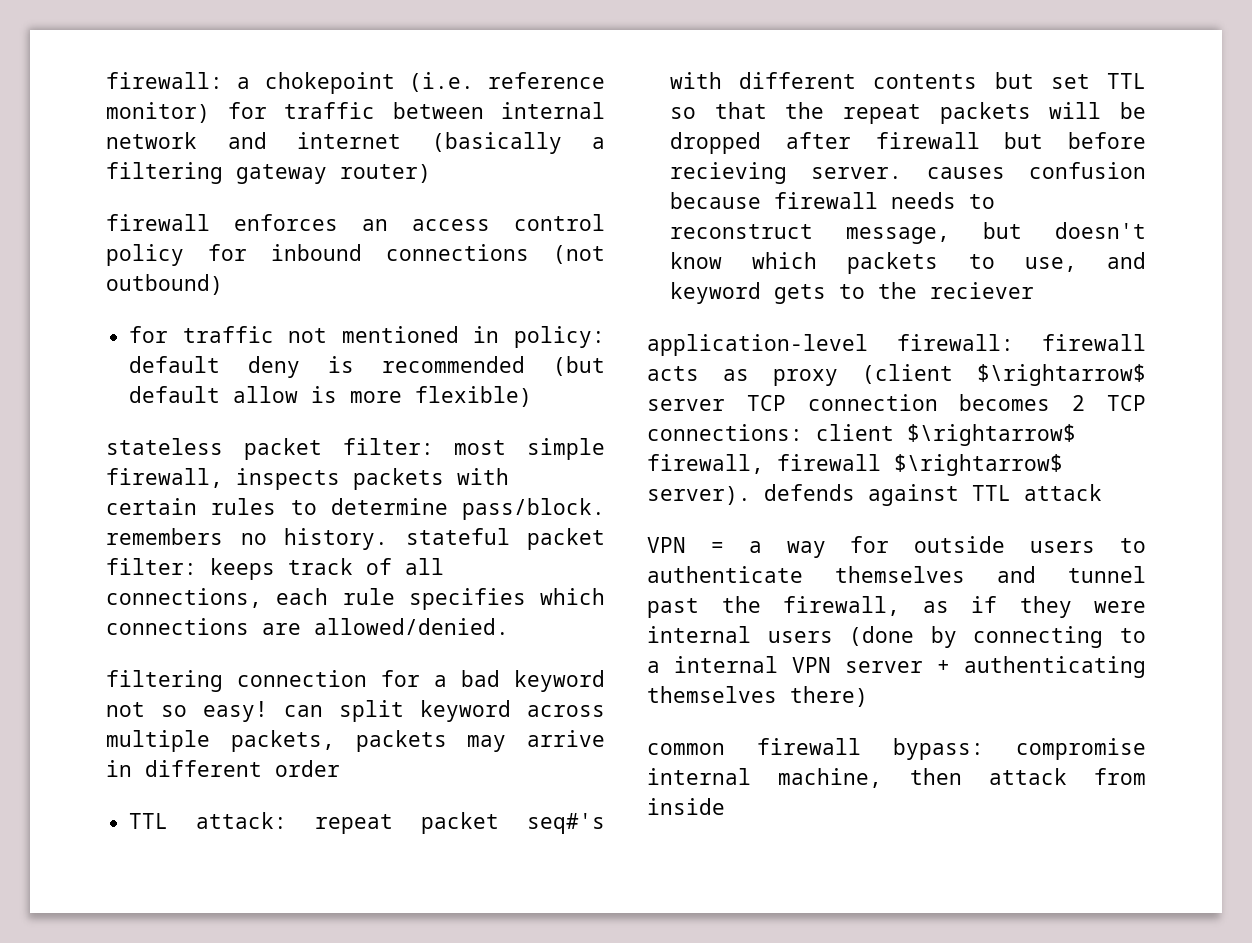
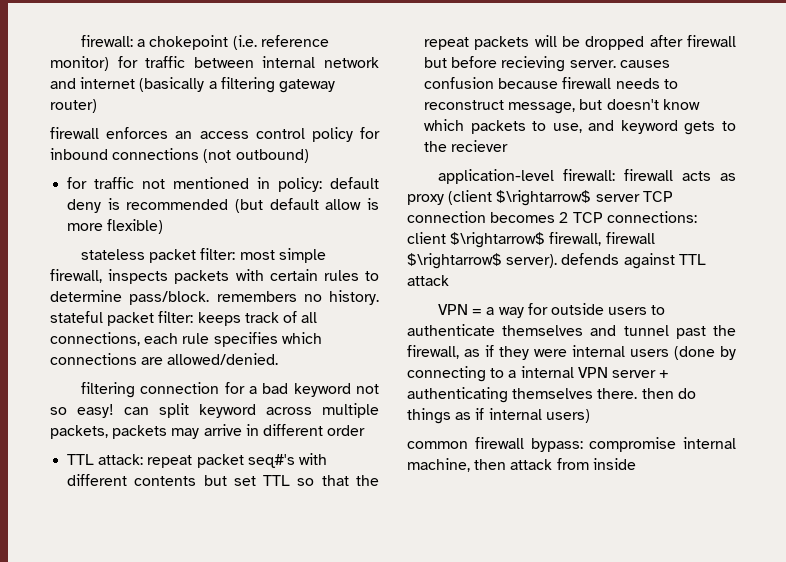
- VPN = a way for outside users to authenticate themselves and tunnel past the firewall, as if they were internal users (done by connecting to a internal VPN server + authenticating themselves there)
+ VPN = a way for outside users to authenticate themselves and tunnel past the firewall, as if they were internal users (done by connecting to a internal VPN server + authenticating themselves there. then do things as if internal users)

